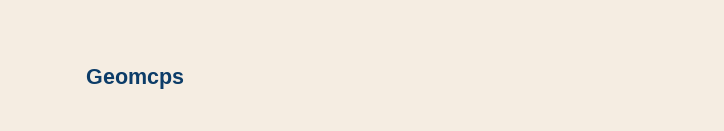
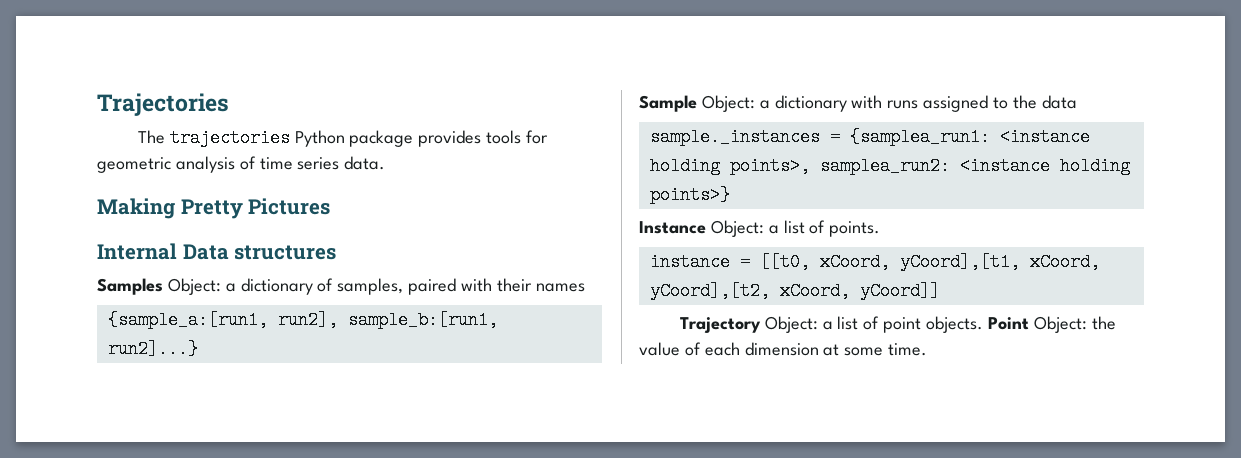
- Geomcps
+ Trajectories
+ The trajectories Python package provides tools for geometric analysis of time series data.
+ Making Pretty Pictures
+ Internal Data structures
+ Samples Object: a dictionary of samples, paired with their names
+ {sample_a:[run1, run2], sample_b:[run1, run2]...}
+ Sample Object: a dictionary with runs assigned to the data
+ sample._instances = {samplea_run1: <instance holding points>, samplea_run2: <instance holding points>}
+ Instance Object: a list of points.
+ instance = [[t0, xCoord, yCoord],[t1, xCoord, yCoord],[t2, xCoord, yCoord]]
+ Trajectory Object: a list of point objects. Point Object: the value of each dimension at some time.

